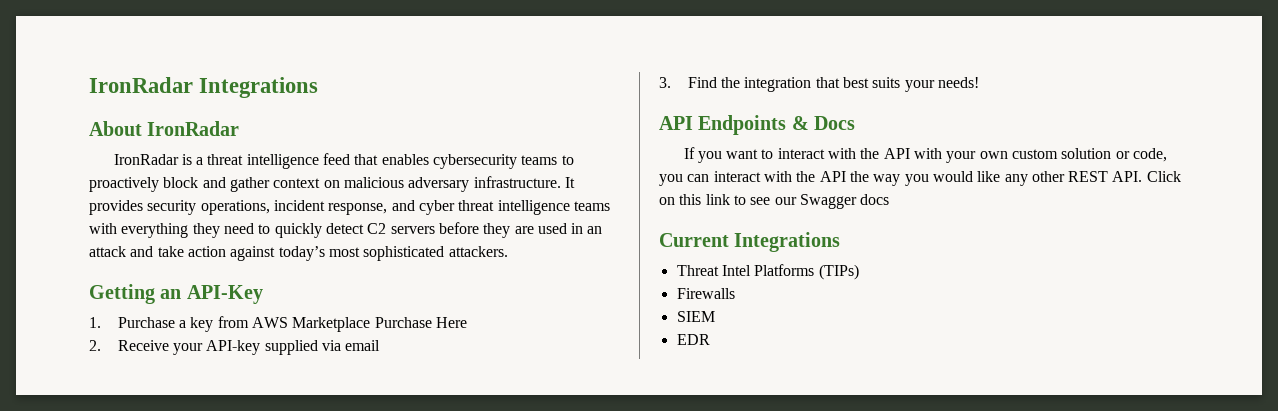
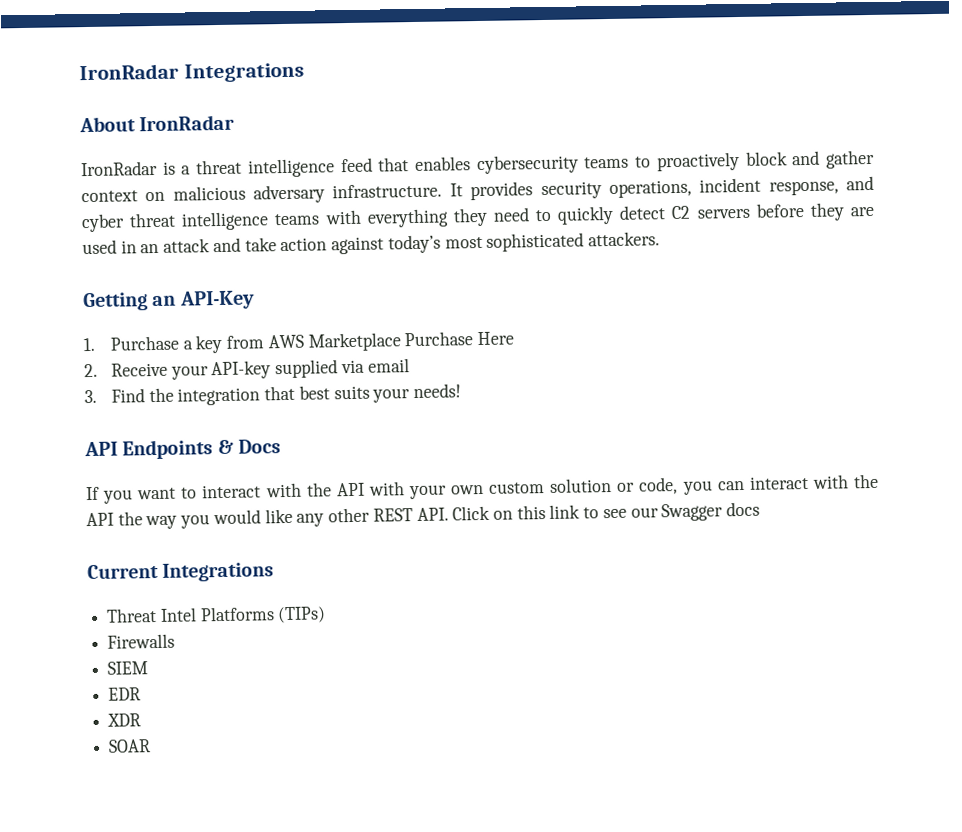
+ XDR
+ SOAR

